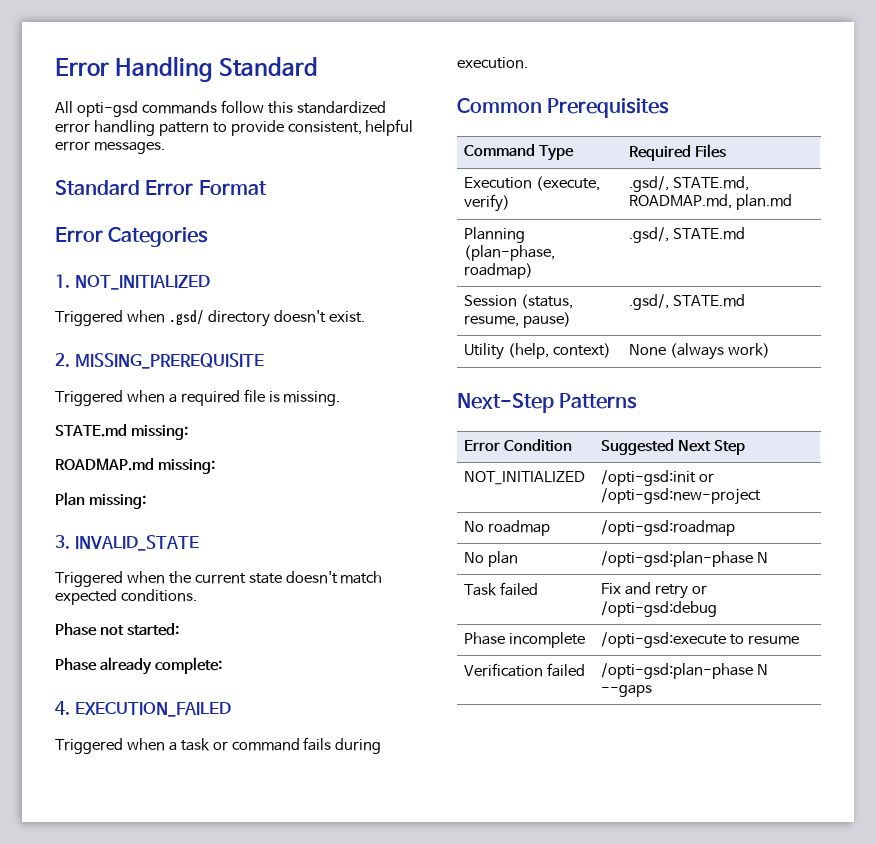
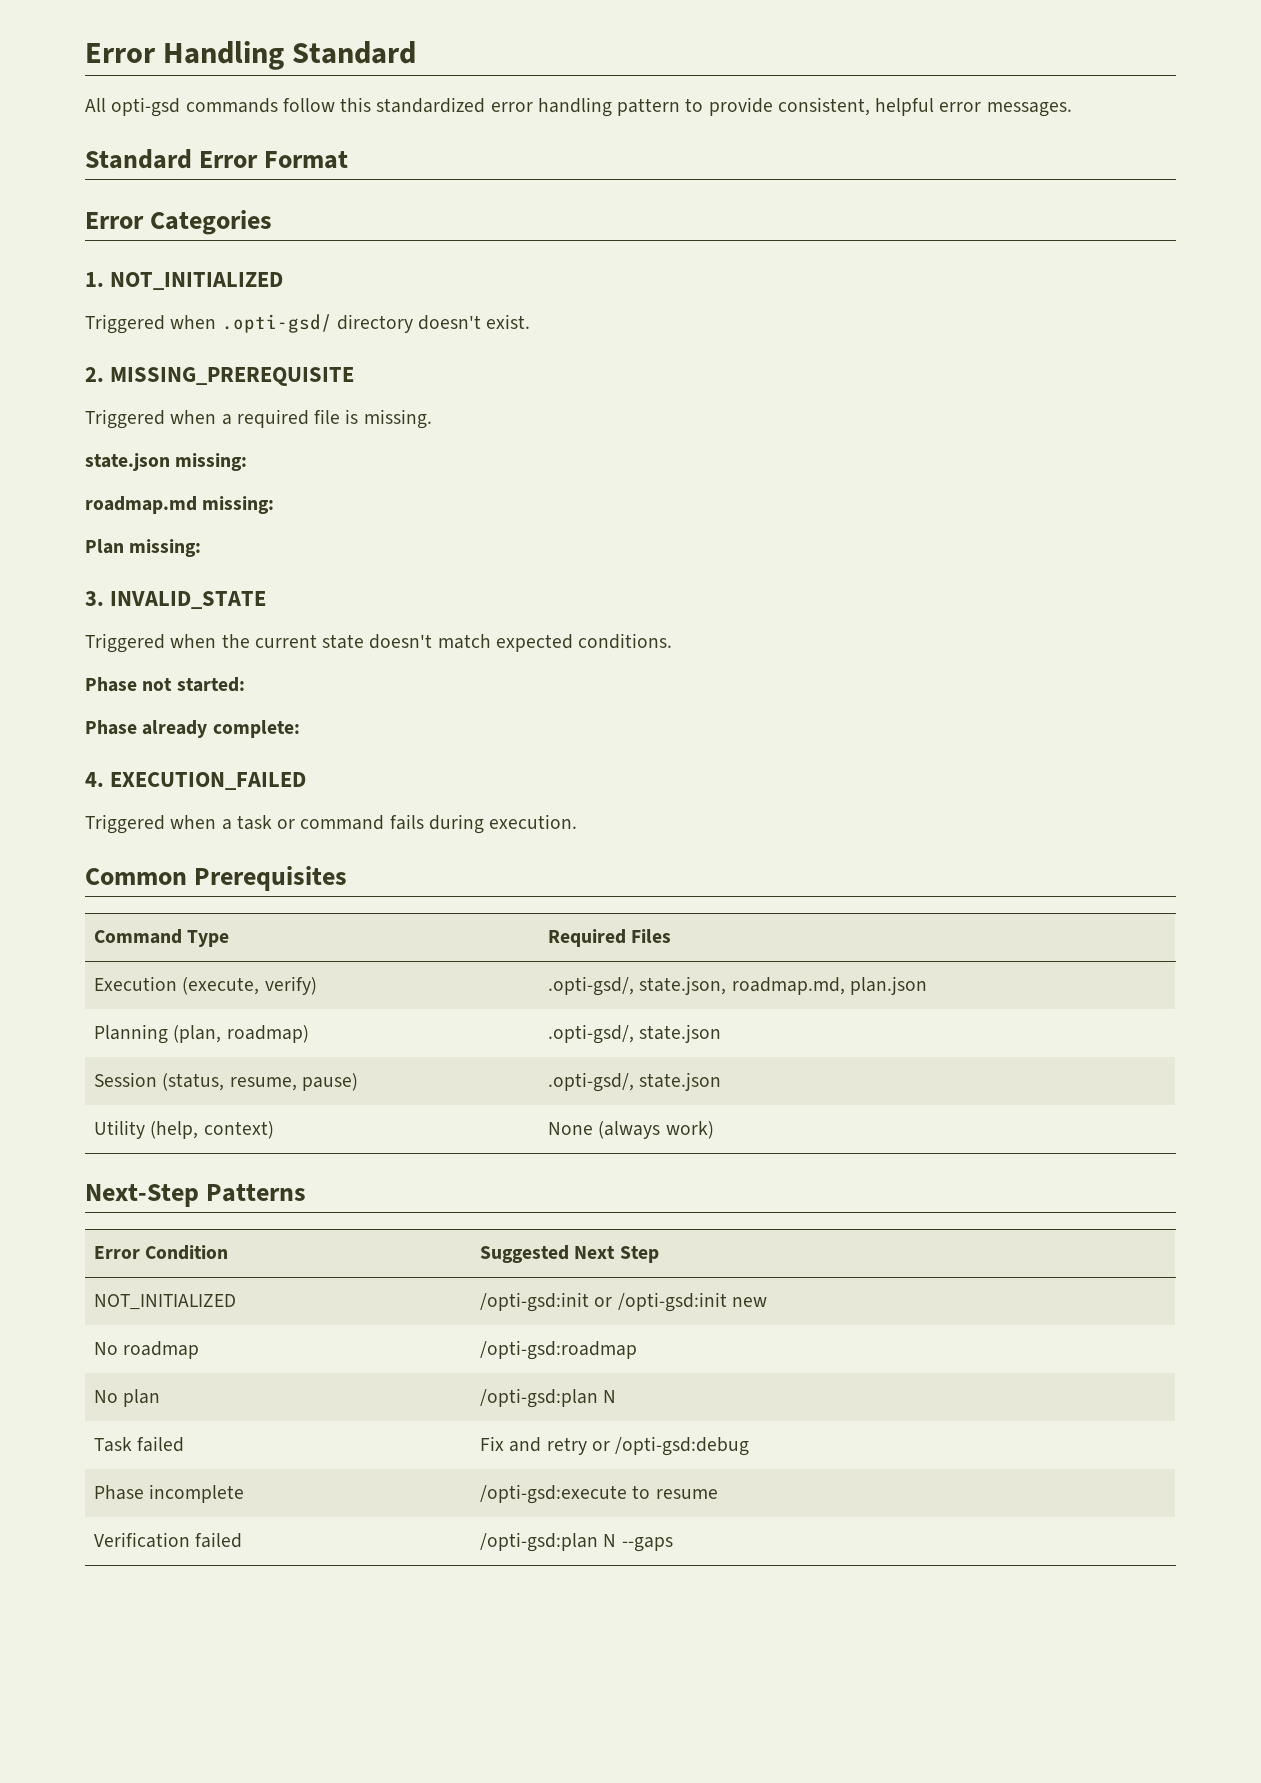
- Triggered when .gsd/ directory doesn't exist.
+ Triggered when .opti-gsd/ directory doesn't exist.
- STATE.md missing:
- ROADMAP.md missing:
+ state.json missing:
+ roadmap.md missing:
- Execution (execute, verify) | .gsd/, STATE.md, ROADMAP.md, plan.md
+ Execution (execute, verify) | .opti-gsd/, state.json, roadmap.md, plan.json
- Planning (plan-phase, roadmap) | .gsd/, STATE.md
+ Planning (plan, roadmap) | .opti-gsd/, state.json
- Session (status, resume, pause) | .gsd/, STATE.md
+ Session (status, resume, pause) | .opti-gsd/, state.json
- NOT_INITIALIZED | /opti-gsd:init or /opti-gsd:new-project
+ NOT_INITIALIZED | /opti-gsd:init or /opti-gsd:init new
- No plan | /opti-gsd:plan-phase N
+ No plan | /opti-gsd:plan N
- Verification failed | /opti-gsd:plan-phase N --gaps
+ Verification failed | /opti-gsd:plan N --gaps

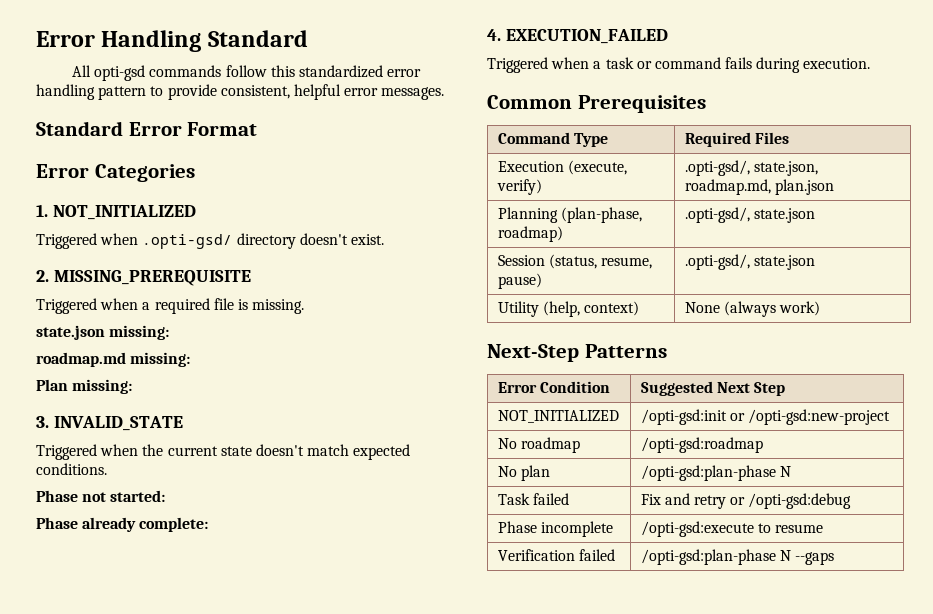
- Planning (plan, roadmap) | .opti-gsd/, state.json
+ Planning (plan-phase, roadmap) | .opti-gsd/, state.json
- NOT_INITIALIZED | /opti-gsd:init or /opti-gsd:init new
+ NOT_INITIALIZED | /opti-gsd:init or /opti-gsd:new-project
- No plan | /opti-gsd:plan N
+ No plan | /opti-gsd:plan-phase N
- Verification failed | /opti-gsd:plan N --gaps
+ Verification failed | /opti-gsd:plan-phase N --gaps

